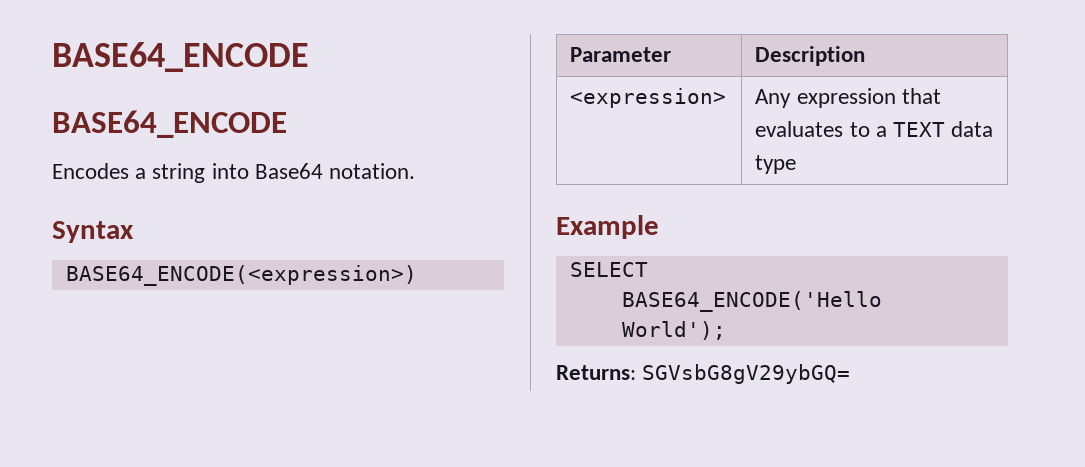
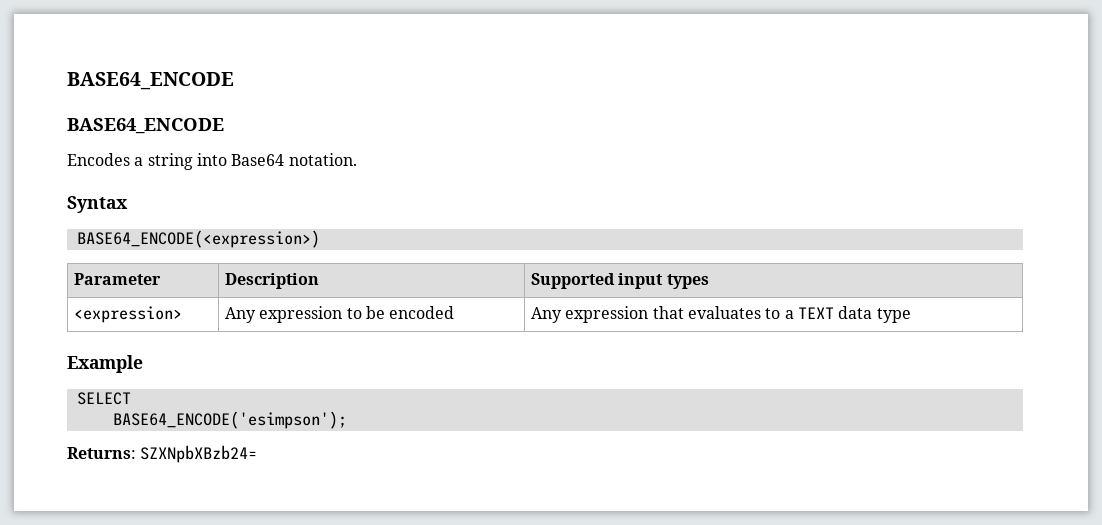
- Parameter | Description
- <expression> | Any expression that evaluates to a TEXT data type
+ Parameter | Description | Supported input types
+ <expression> | Any expression to be encoded | Any expression that evaluates to a TEXT data type
- BASE64_ENCODE('Hello World');
+ BASE64_ENCODE('esimpson');
- Returns: SGVsbG8gV29ybGQ=
+ Returns: SZXNpbXBzb24=

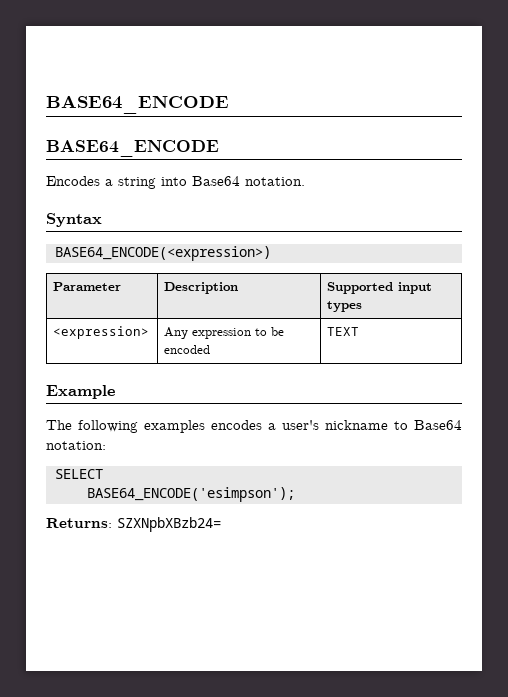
- <expression> | Any expression to be encoded | Any expression that evaluates to a TEXT data type
+ <expression> | Any expression to be encoded | TEXT
+ The following examples encodes a user's nickname to Base64 notation:

